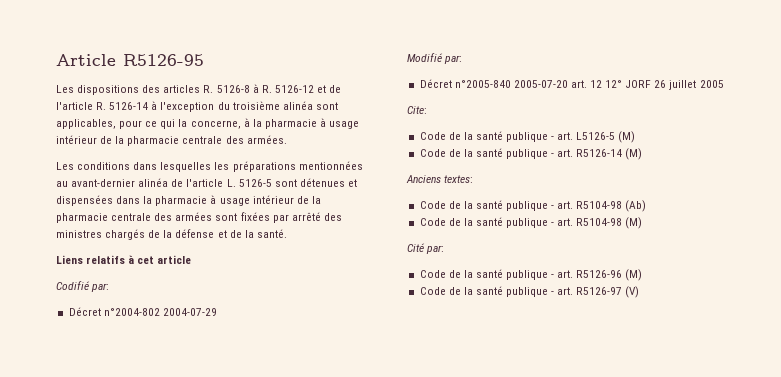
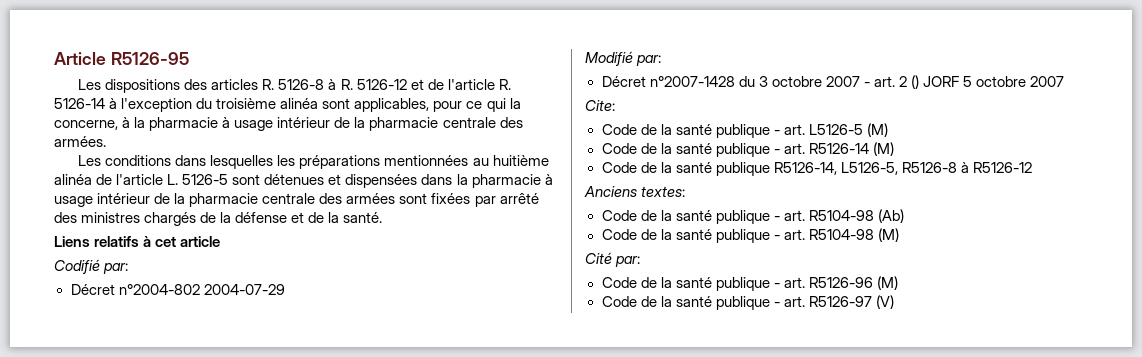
- Les conditions dans lesquelles les préparations mentionnées au avant-dernier alinéa de l'article L. 5126-5 sont détenues et dispensées dans la pharmacie à usage intérieur de la pharmacie centrale des armées sont fixées par arrêté des ministres chargés de la défense et de la santé.
+ Les conditions dans lesquelles les préparations mentionnées au huitième alinéa de l'article L. 5126-5 sont détenues et dispensées dans la pharmacie à usage intérieur de la pharmacie centrale des armées sont fixées par arrêté des ministres chargés de la défense et de la santé.
- Décret n°2005-840 2005-07-20 art. 12 12° JORF 26 juillet 2005
+ Décret n°2007-1428 du 3 octobre 2007 - art. 2 () JORF 5 octobre 2007
+ Code de la santé publique R5126-14, L5126-5, R5126-8 à R5126-12

